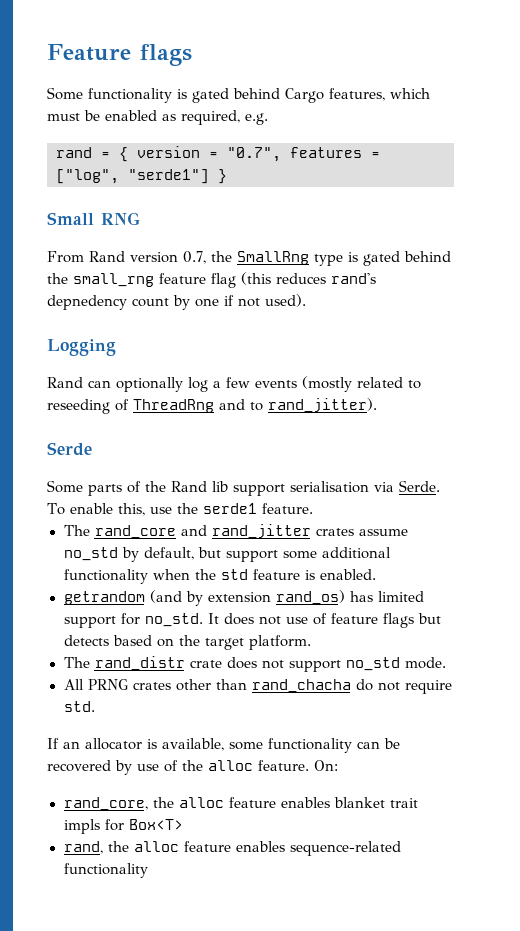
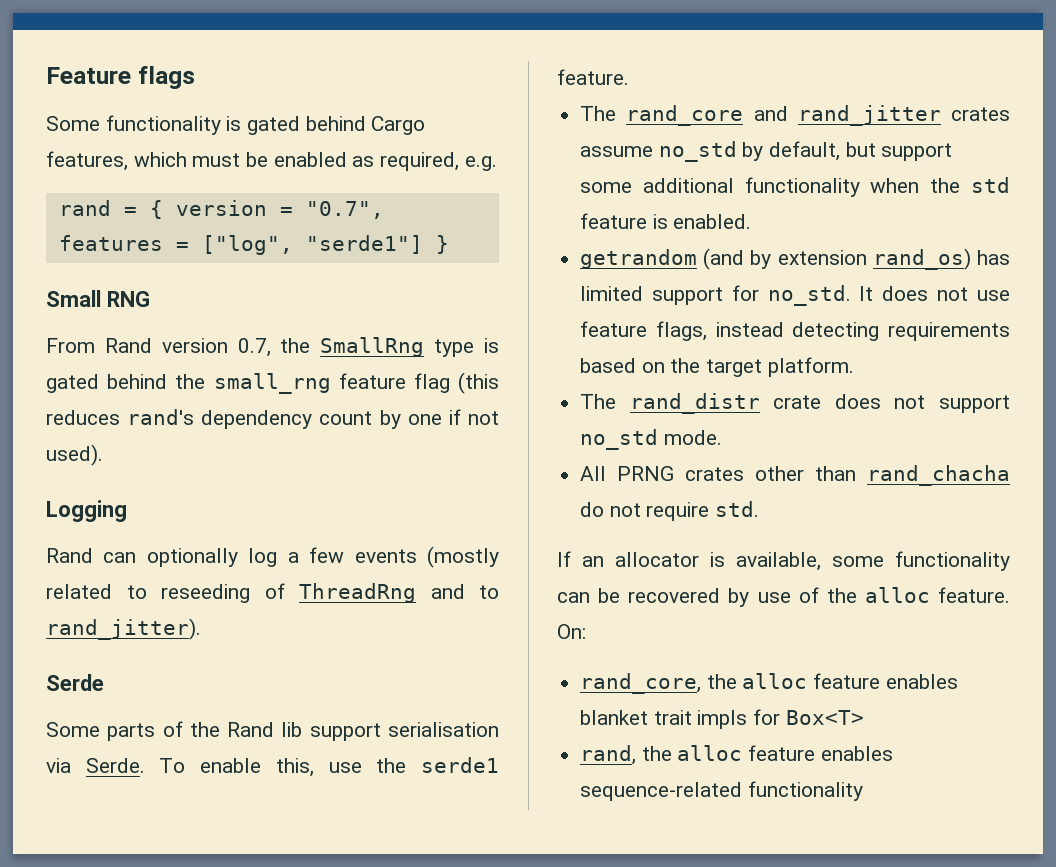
- From Rand version 0.7, the SmallRng type is gated behind the small_rng feature flag (this reduces rand's depnedency count by one if not used).
+ From Rand version 0.7, the SmallRng type is gated behind the small_rng feature flag (this reduces rand's dependency count by one if not used).
- It does not use of feature flags but detects based on the target platform.
+ It does not use feature flags, instead detecting requirements based on the target platform.

